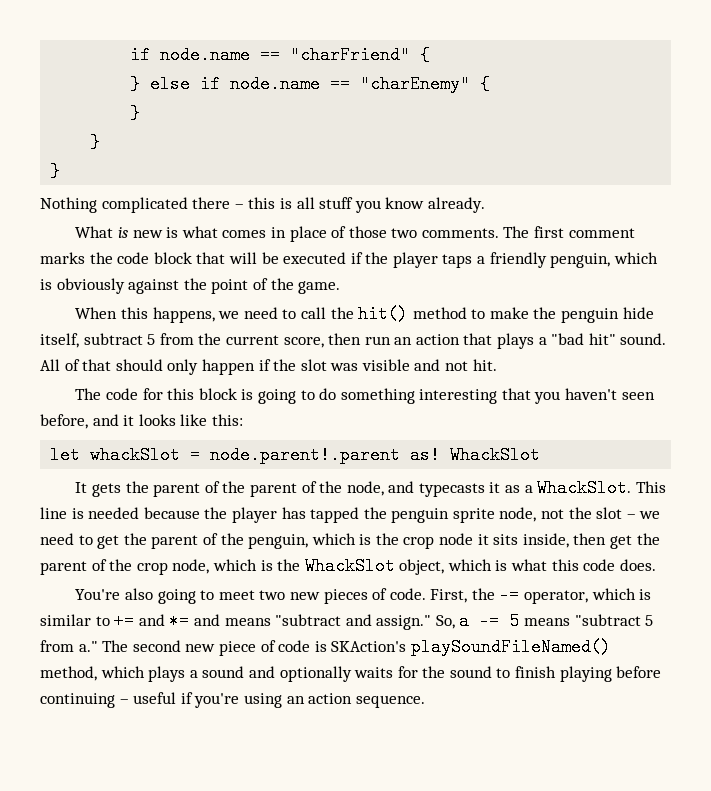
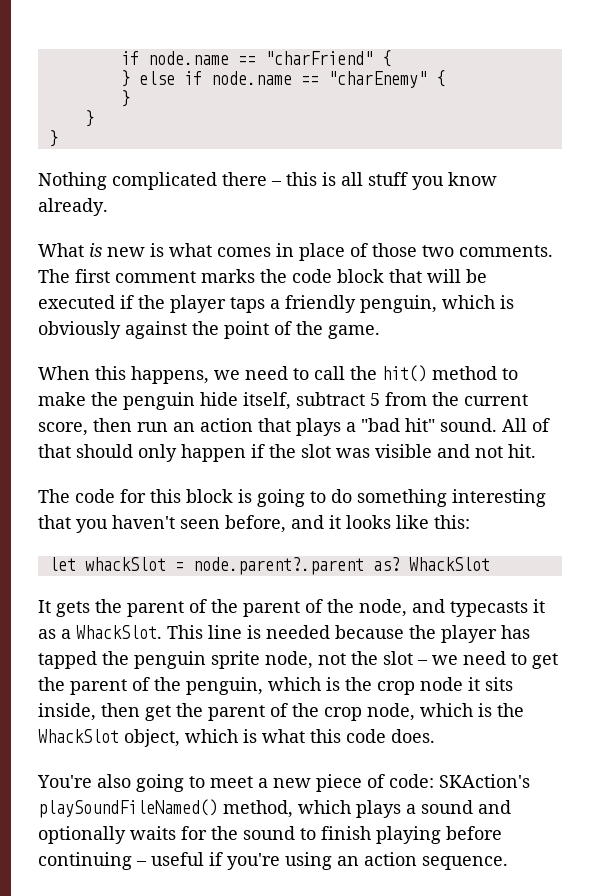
- let whackSlot = node.parent!.parent as!
+ let whackSlot = node.parent?.parent as?
- You're also going to meet two new pieces of code. First, the -= operator, which is similar to += and *= and means "subtract and assign." So, a -= 5 means "subtract 5 from a." The second new piece of code is SKAction's playSoundFileNamed() method, which plays a sound and optionally waits for the sound to finish playing before continuing – useful if you're using an action sequence.
+ You're also going to meet a new piece of code: SKAction's playSoundFileNamed() method, which plays a sound and optionally waits for the sound to finish playing before continuing – useful if you're using an action sequence.

